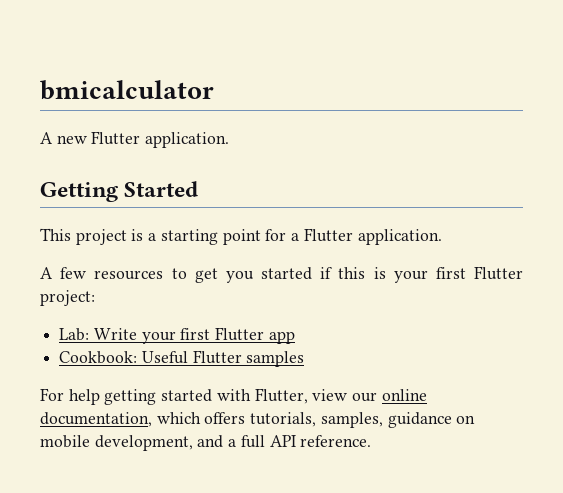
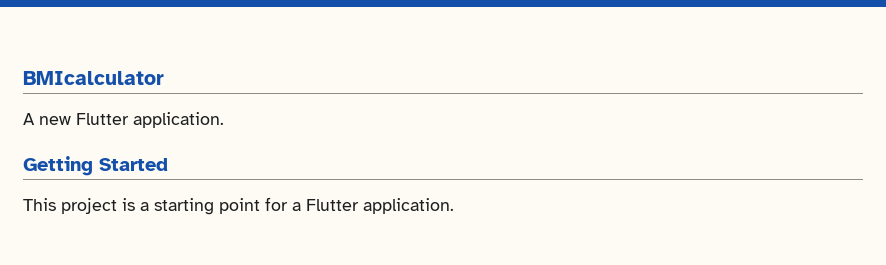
- bmicalculator
+ BMIcalculator
- A few resources to get you started if this is your first Flutter project:
- Lab: Write your first Flutter app
- Cookbook: Useful Flutter samples
- For help getting started with Flutter, view our online documentation, which offers tutorials, samples, guidance on mobile development, and a full API reference.

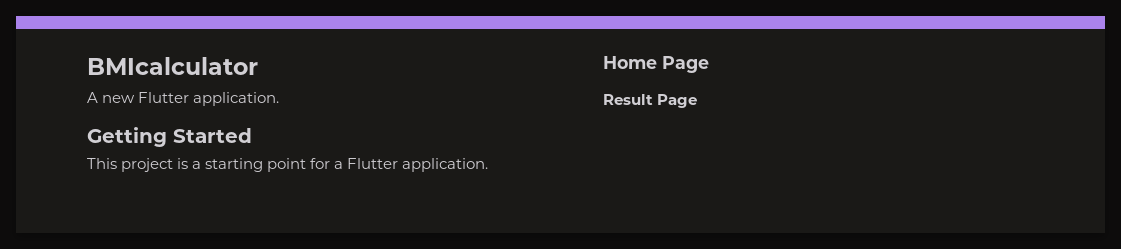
+ Home Page
+ Result Page

